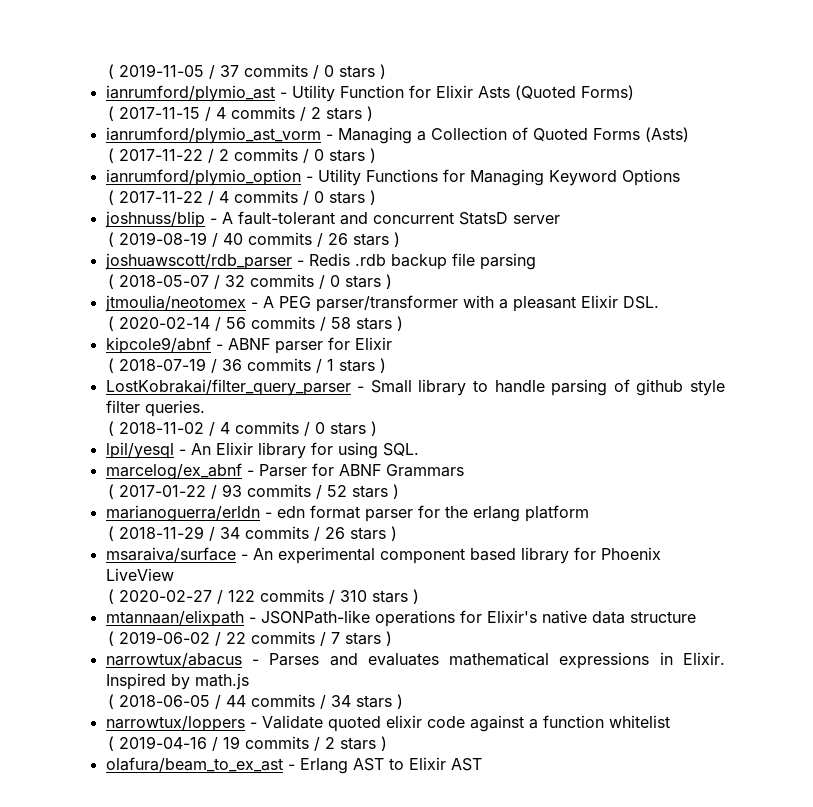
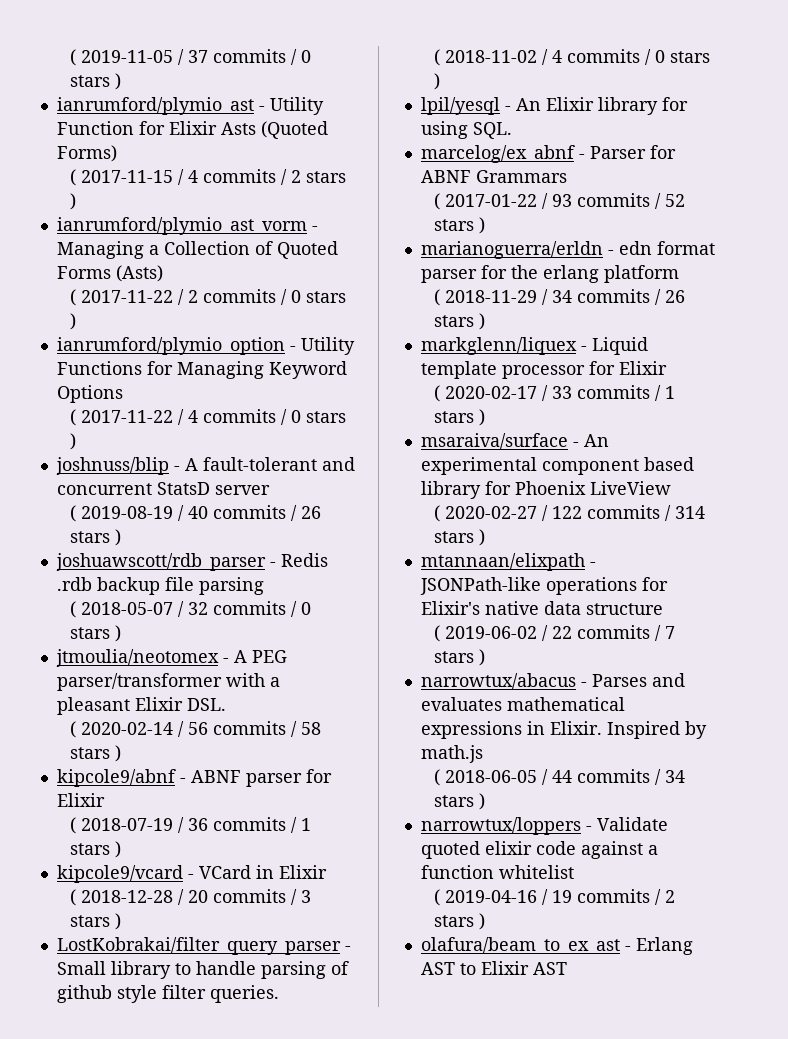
+ kipcole9/vcard - VCard in Elixir
+ ( 2018-12-28 / 20 commits / 3 stars )
+ markglenn/liquex - Liquid template processor for Elixir
+ ( 2020-02-17 / 33 commits / 1 stars )
- ( 2020-02-27 / 122 commits / 310 stars )
+ ( 2020-02-27 / 122 commits / 314 stars )

